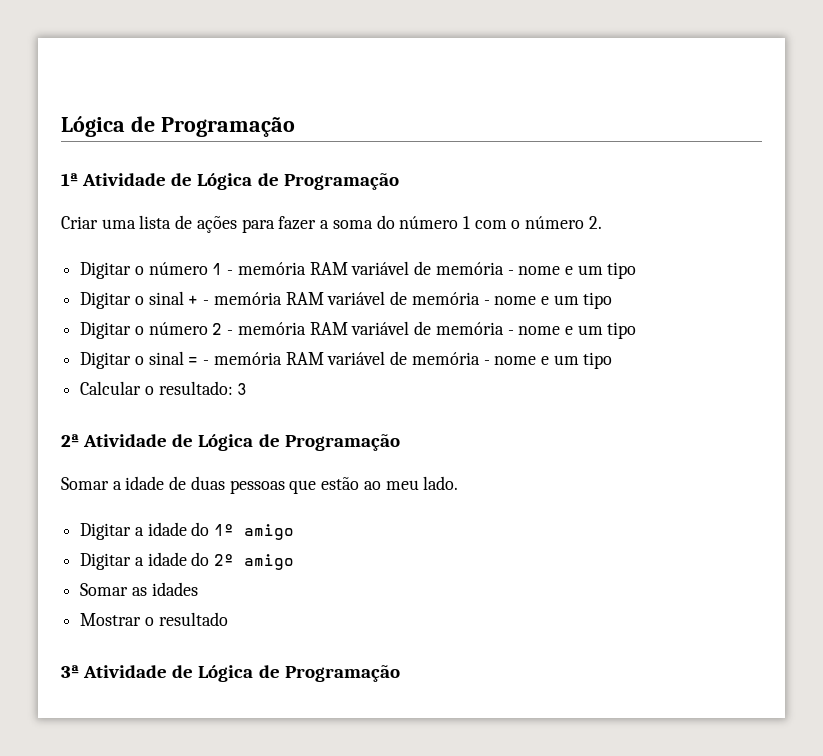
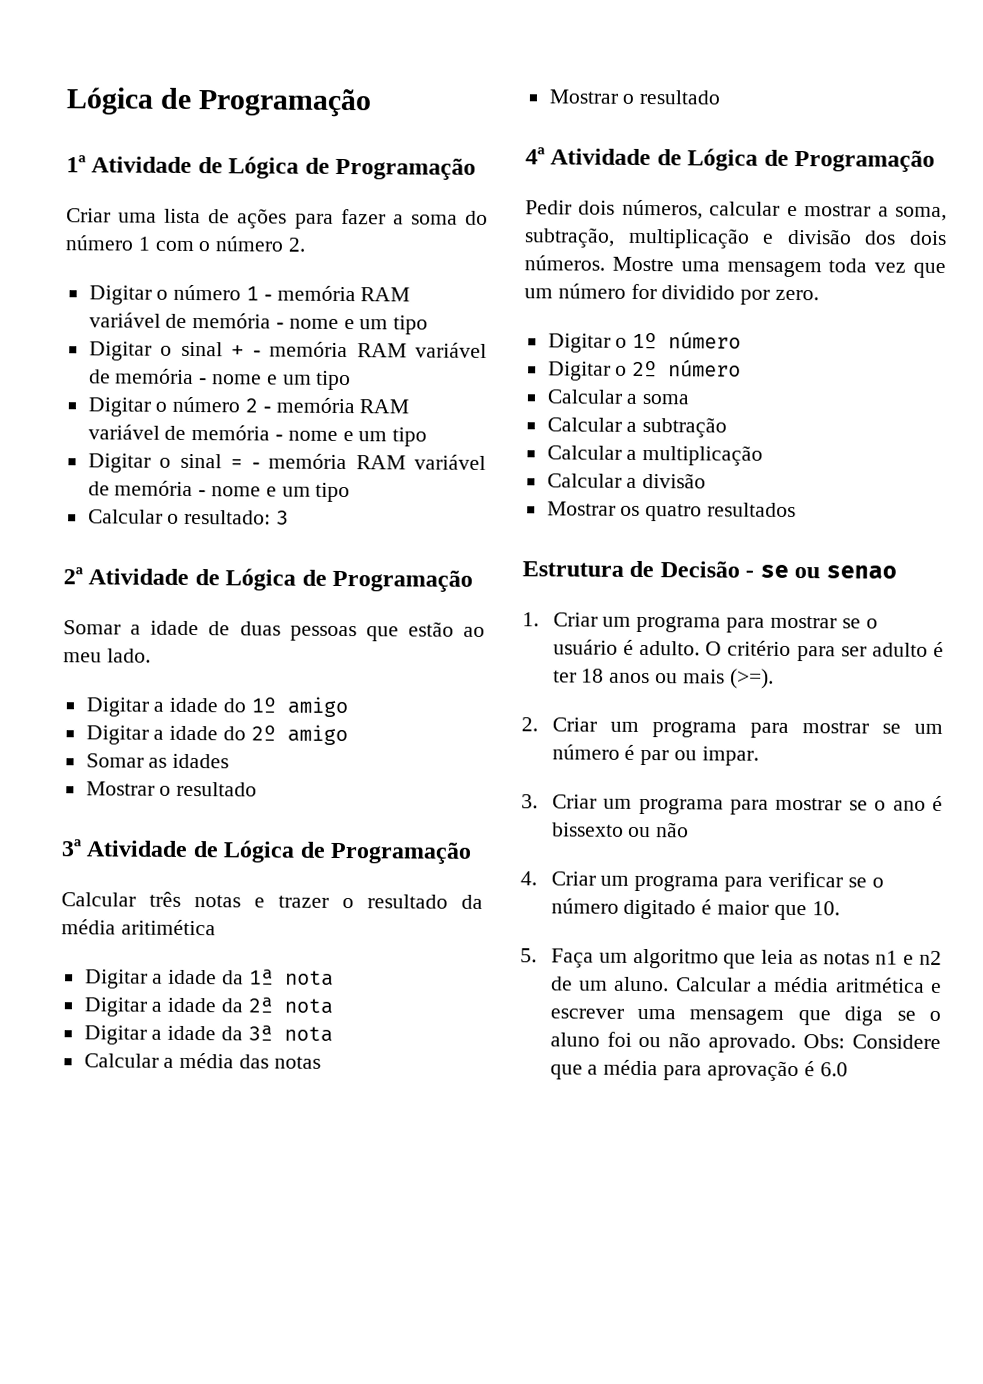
+ Calcular três notas e trazer o resultado da média aritimética
+ Digitar a idade da 1ª nota
+ Digitar a idade da 2ª nota
+ Digitar a idade da 3ª nota
+ Calcular a média das notas
+ Mostrar o resultado
+ 4ª Atividade de Lógica de Programação
+ Pedir dois números, calcular e mostrar a soma, subtração, multiplicação e divisão dos dois números. Mostre uma mensagem toda vez que um número for dividido por zero.
+ Digitar o 1º número
+ Digitar o 2º número
+ Calcular a soma
+ Calcular a subtração
+ Calcular a multiplicação
+ Calcular a divisão
+ Mostrar os quatro resultados
+ Estrutura de Decisão - se ou senao
+ 1. Criar um programa para mostrar se o usuário é adulto. O critério para ser adulto é ter 18 anos ou mais (>=).
+ 2. Criar um programa para mostrar se um número é par ou impar.
+ 3. Criar um programa para mostrar se o ano é bissexto ou não
+ 4. Criar um programa para verificar se o número digitado é maior que 10.
+ 5. Faça um algoritmo que leia as notas n1 e n2 de um aluno. Calcular a média aritmética e escrever uma mensagem que diga se o aluno foi ou não aprovado. Obs: Considere que a média para aprovação é 6.0

